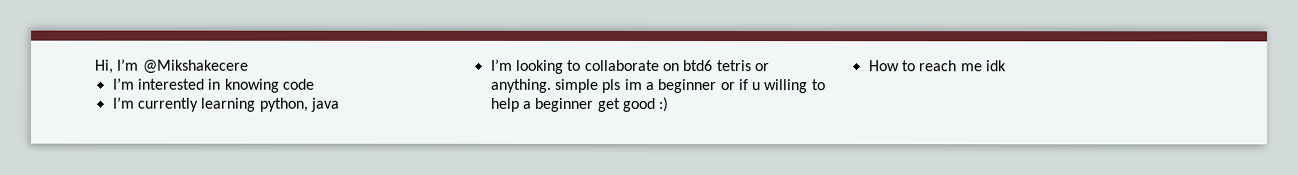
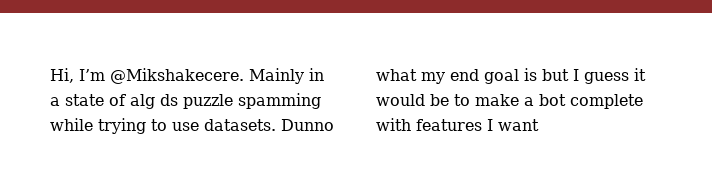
- Hi, I’m @Mikshakecere
- I’m interested in knowing code
- I’m currently learning python, java
- I’m looking to collaborate on btd6 tetris or anything. simple pls im a beginner or if u willing to help a beginner get good :)
- How to reach me idk
+ Hi, I’m @Mikshakecere. Mainly in a state of alg ds puzzle spamming while trying to use datasets. Dunno what my end goal is but I guess it would be to make a bot complete with features I want

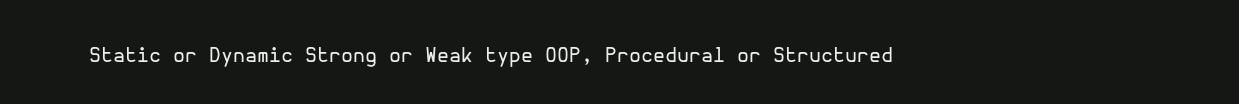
- Hi, I’m @Mikshakecere. Mainly in a state of alg ds puzzle spamming while trying to use datasets. Dunno what my end goal is but I guess it would be to make a bot complete with features I want
+ Static or Dynamic Strong or Weak type OOP, Procedural or Structured

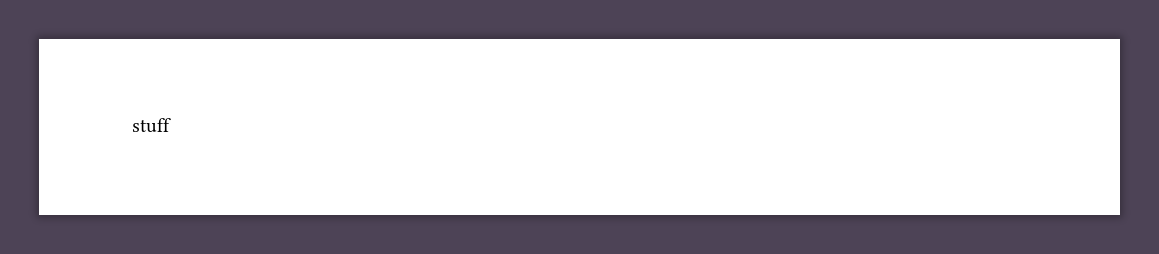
- Static or Dynamic Strong or Weak type OOP, Procedural or Structured
+ stuff

